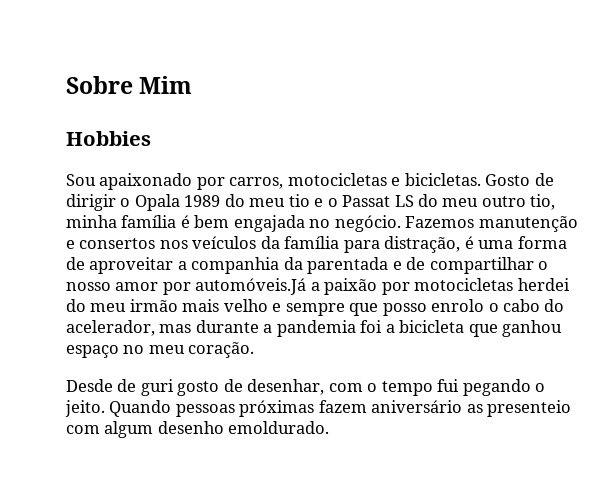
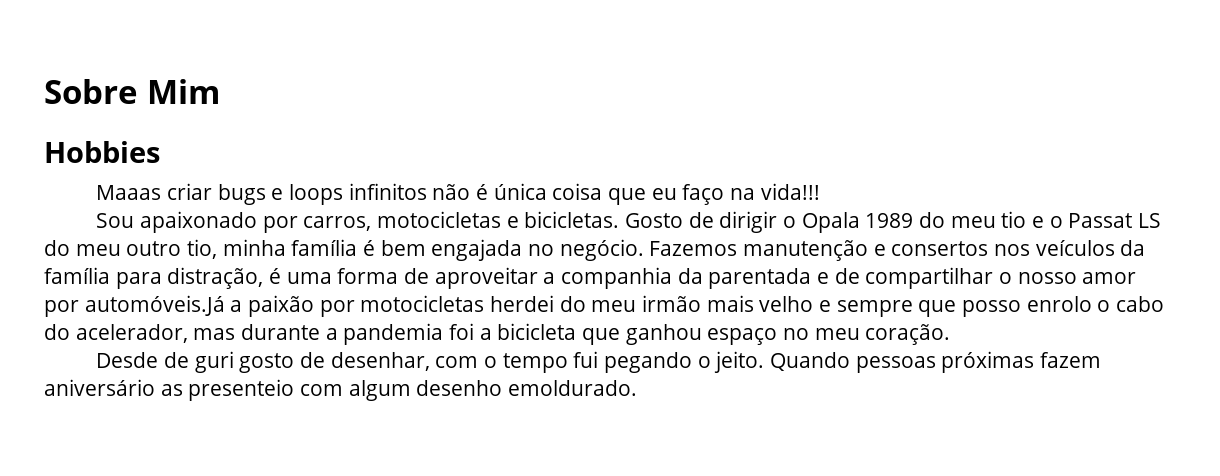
+ Maaas criar bugs e loops infinitos não é única coisa que eu faço na vida!!!

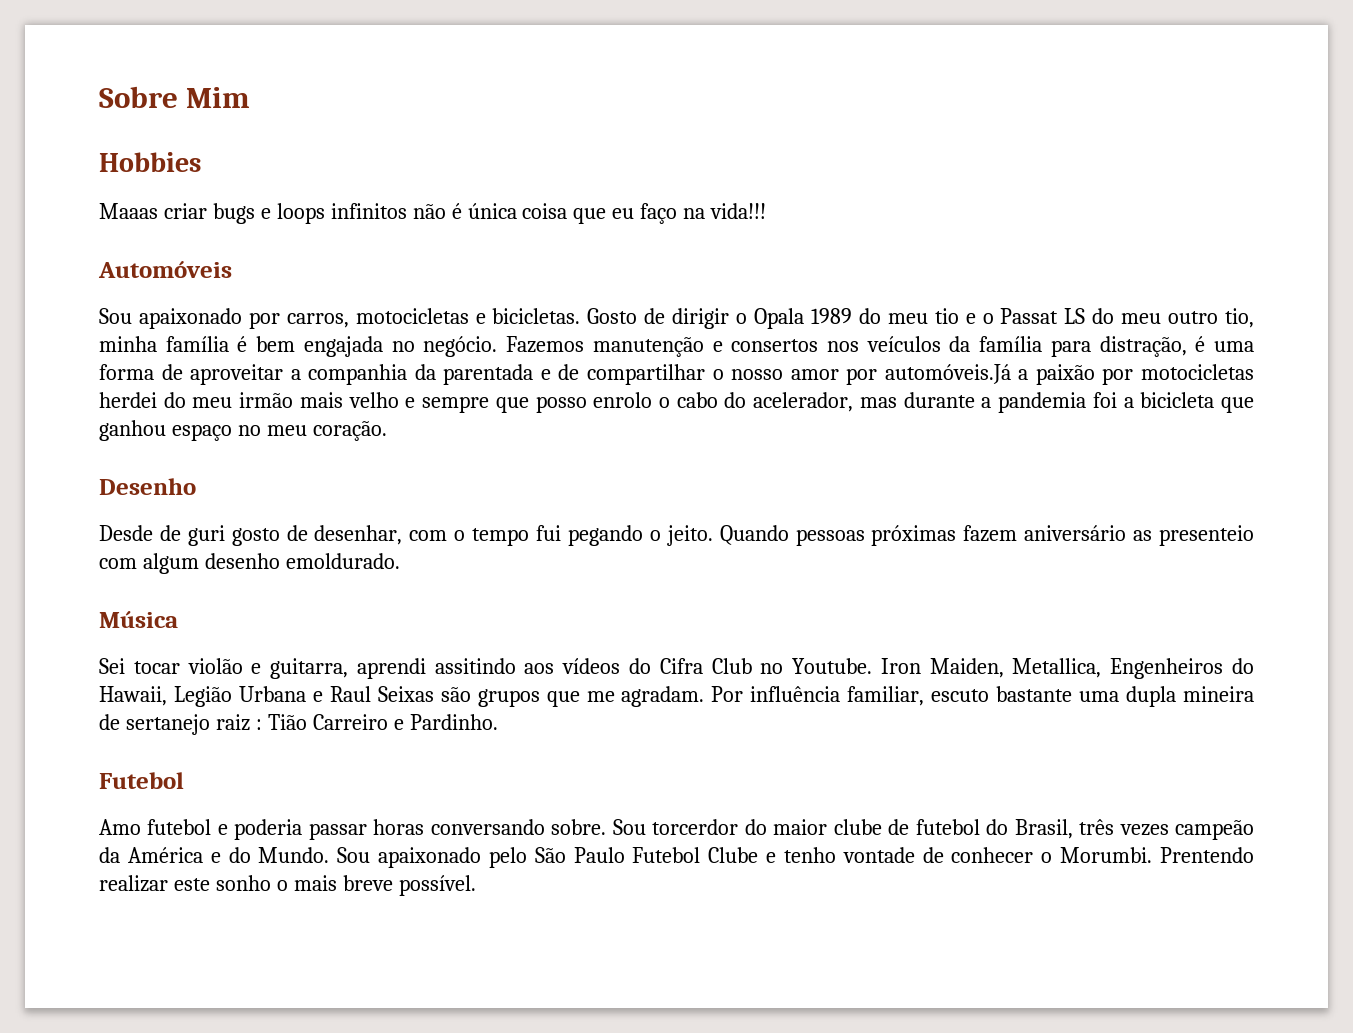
+ Automóveis
+ Desenho
+ Música
+ Sei tocar violão e guitarra, aprendi assitindo aos vídeos do Cifra Club no Youtube. Iron Maiden, Metallica, Engenheiros do Hawaii, Legião Urbana e Raul Seixas são grupos que me agradam. Por influência familiar, escuto bastante uma dupla mineira de sertanejo raiz : Tião Carreiro e Pardinho.
+ Futebol
+ Amo futebol e poderia passar horas conversando sobre. Sou torcerdor do maior clube de futebol do Brasil, três vezes campeão da América e do Mundo. Sou apaixonado pelo São Paulo Futebol Clube e tenho vontade de conhecer o Morumbi. Prentendo realizar este sonho o mais breve possível.

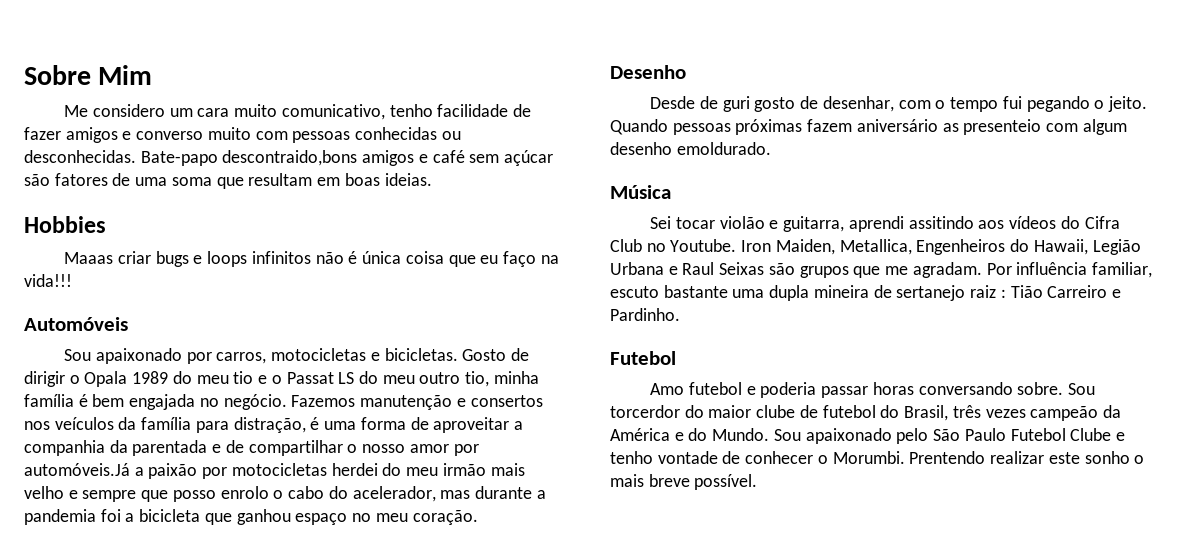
+ Me considero um cara muito comunicativo, tenho facilidade de fazer amigos e converso muito com pessoas conhecidas ou desconhecidas. Bate-papo descontraido,bons amigos e café sem açúcar são fatores de uma soma que resultam em boas ideias.

